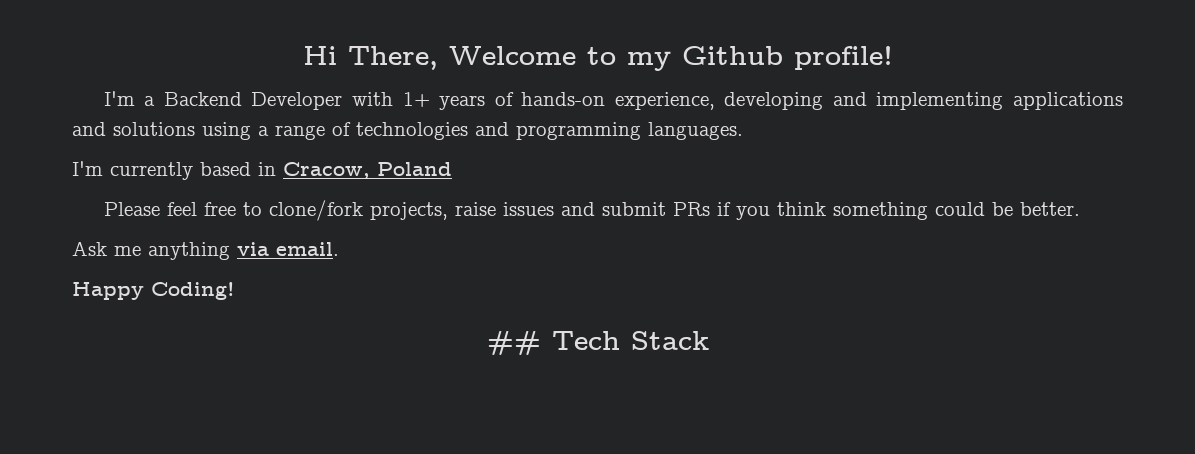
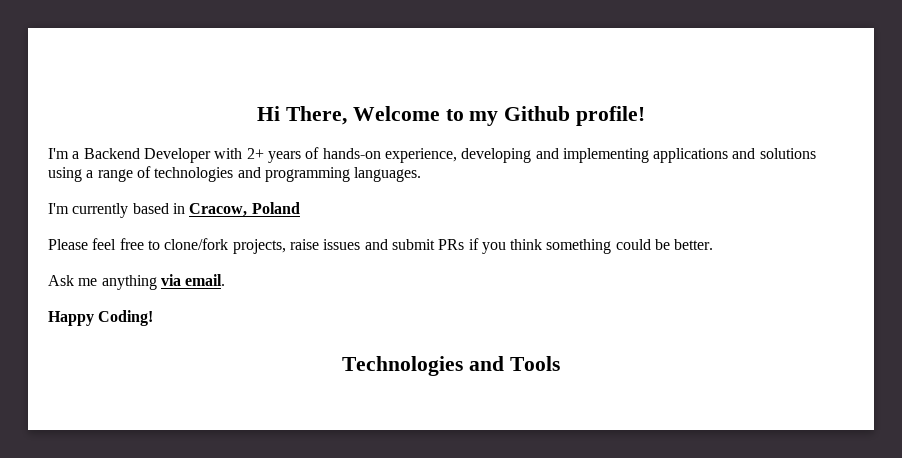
- I'm a Backend Developer with 1+ years of hands-on experience, developing and implementing applications and solutions using a range of technologies and programming languages.
+ I'm a Backend Developer with 2+ years of hands-on experience, developing and implementing applications and solutions using a range of technologies and programming languages.
- ## Tech Stack
+ Technologies and Tools

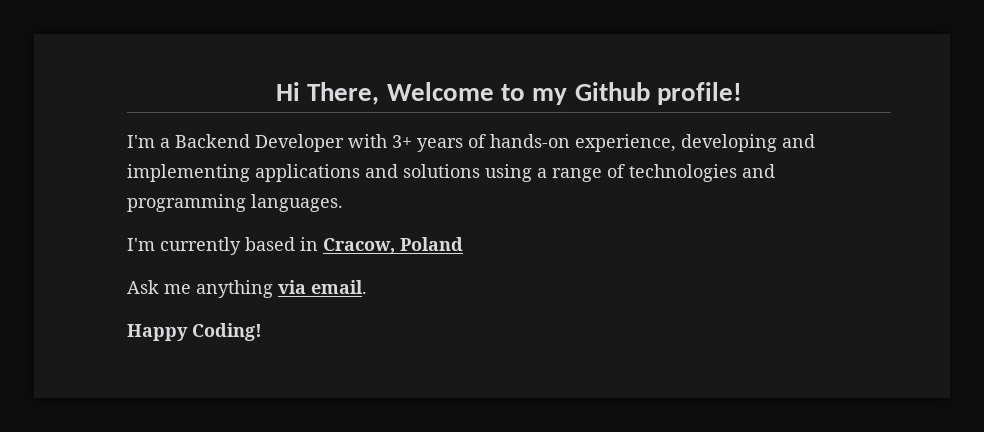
- I'm a Backend Developer with 2+ years of hands-on experience, developing and implementing applications and solutions using a range of technologies and programming languages.
+ I'm a Backend Developer with 3+ years of hands-on experience, developing and implementing applications and solutions using a range of technologies and programming languages.
- Please feel free to clone/fork projects, raise issues and submit PRs if you think something could be better.
- Technologies and Tools

